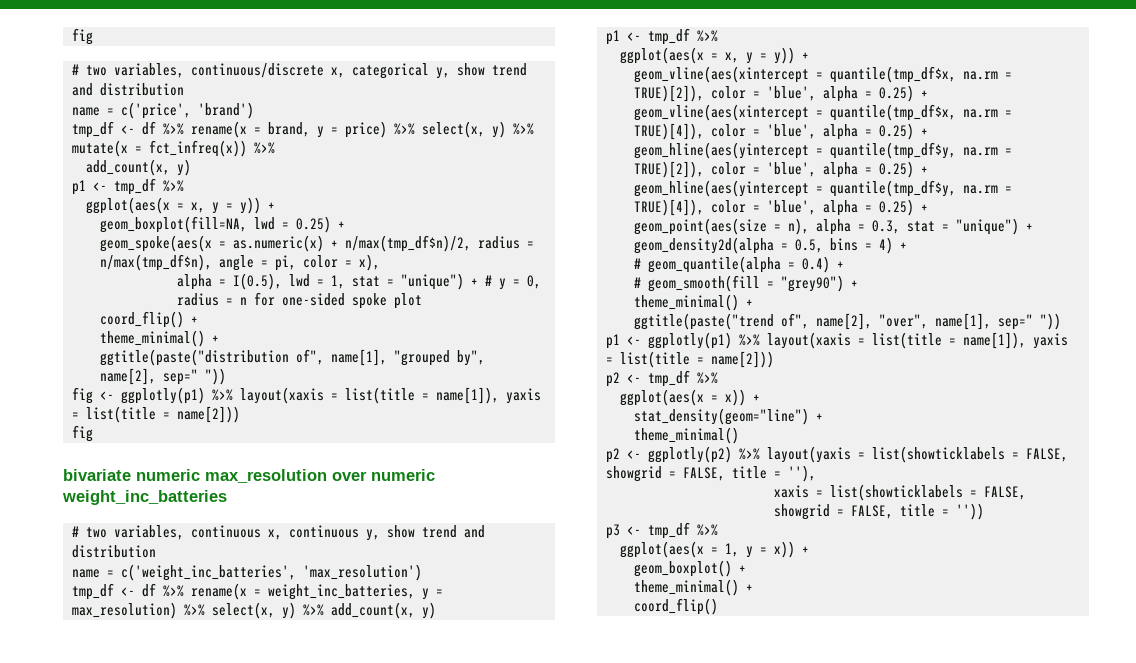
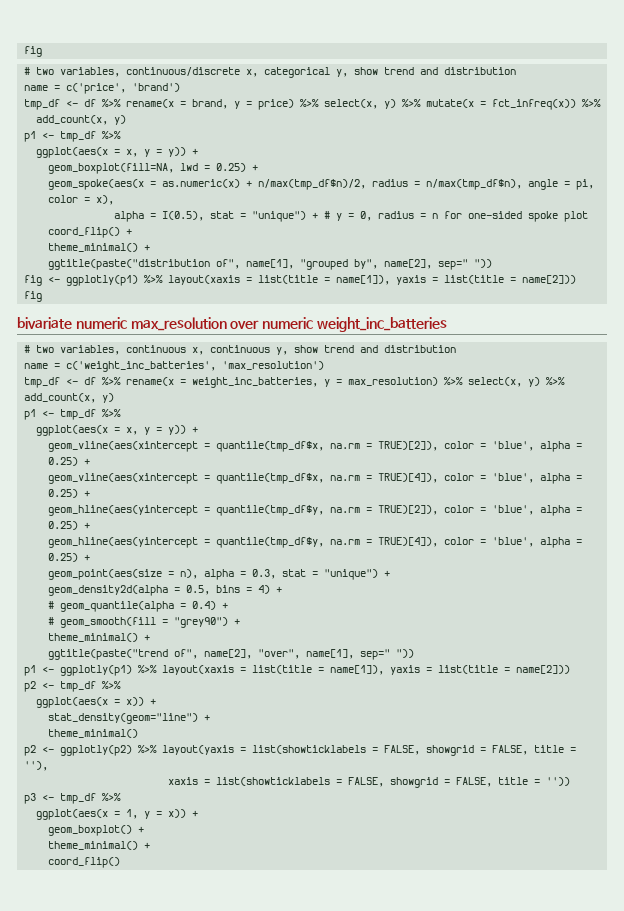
- alpha = I(0.5), lwd = 1, stat = "unique") + # y = 0, radius = n for one-sided spoke plot
+ alpha = I(0.5), stat = "unique") + # y = 0, radius = n for one-sided spoke plot

